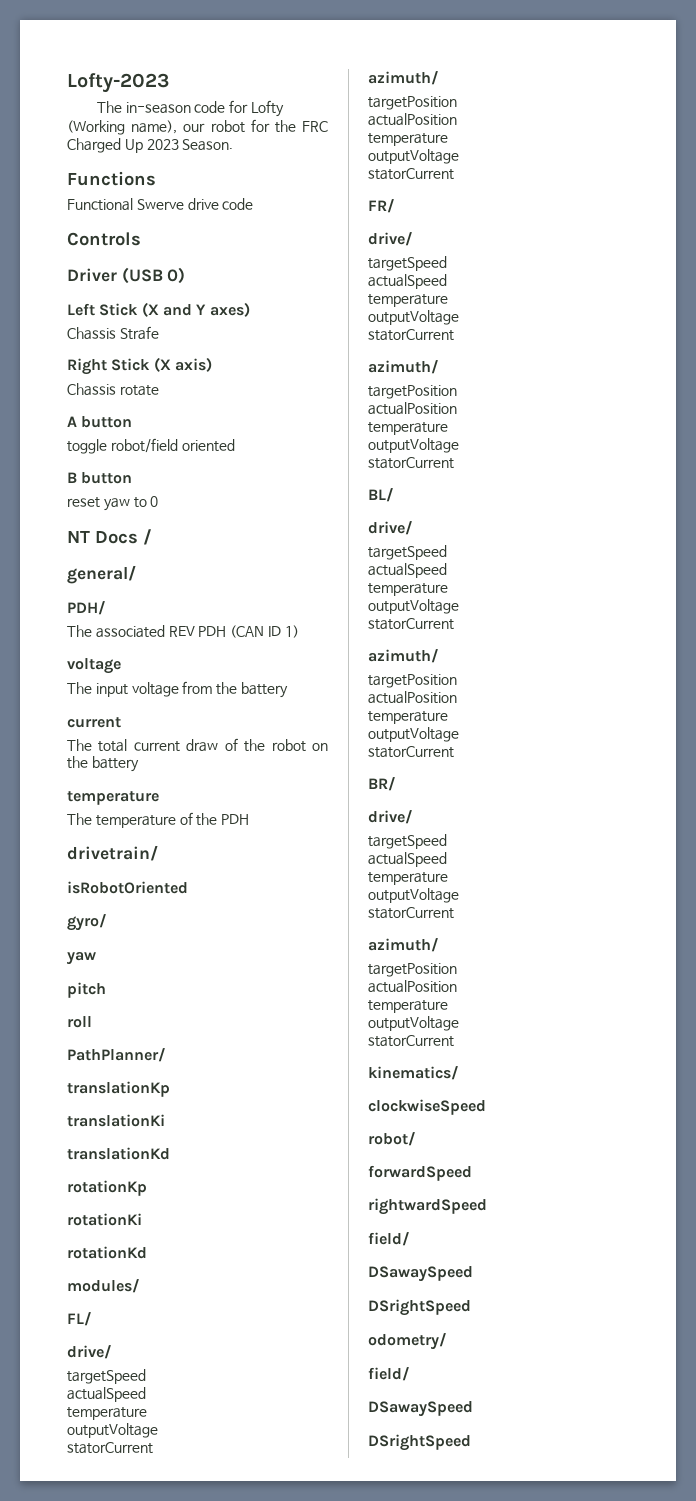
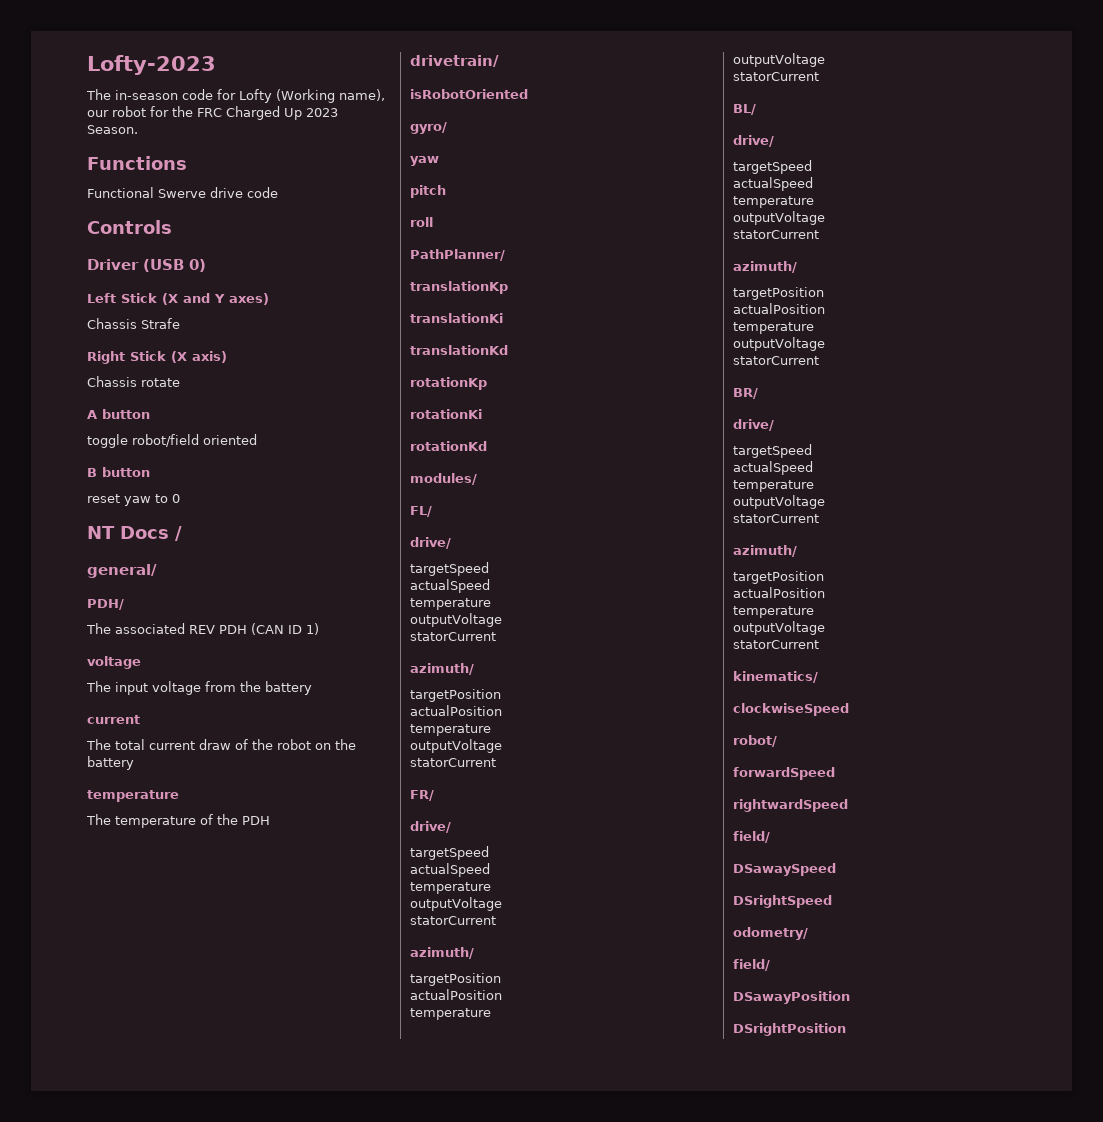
  odometry/
  field/
- DSawaySpeed
- DSrightSpeed
+ DSawayPosition
+ DSrightPosition

